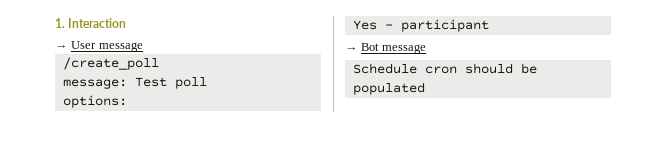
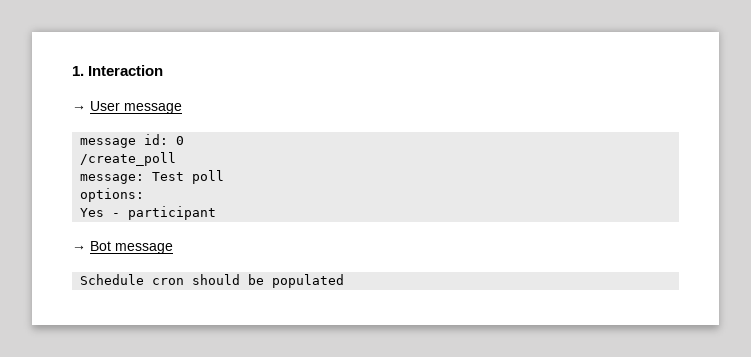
+ message id: 0

